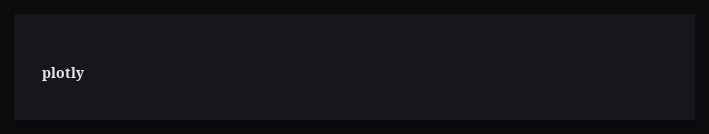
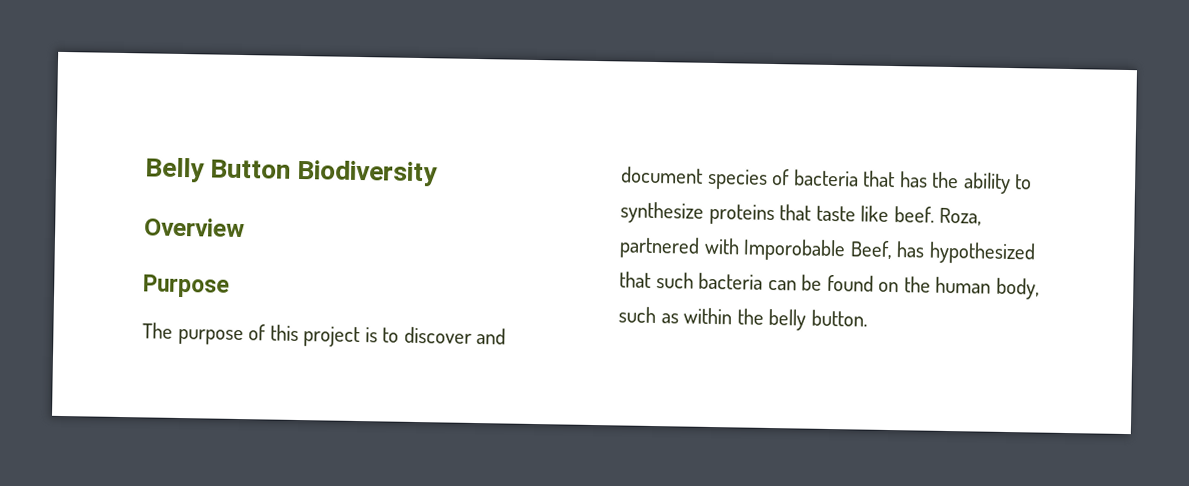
- plotly
+ Belly Button Biodiversity
+ Overview
+ Purpose
+ The purpose of this project is to discover and document species of bacteria that has the ability to synthesize proteins that taste like beef. Roza, partnered with Imporobable Beef, has hypothesized that such bacteria can be found on the human body, such as within the belly button.

